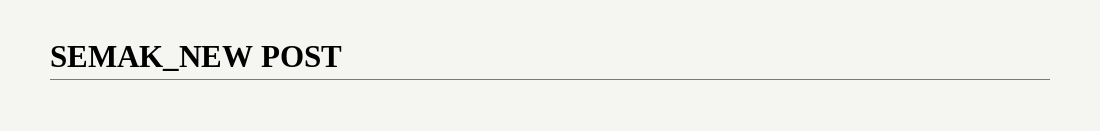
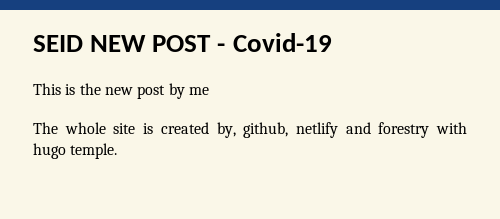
- SEMAK_NEW POST
+ SEID NEW POST - Covid-19
+ This is the new post by me
+ The whole site is created by, github, netlify and forestry with hugo temple.

